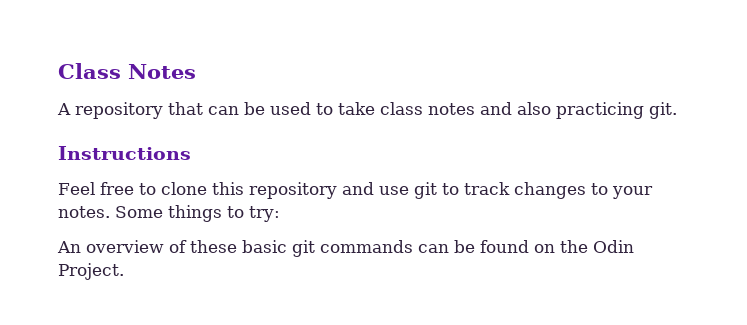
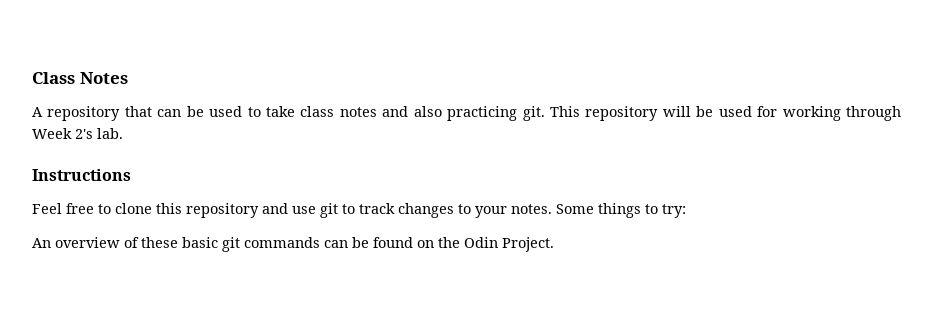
+ This repository will be used for working through Week 2's lab.

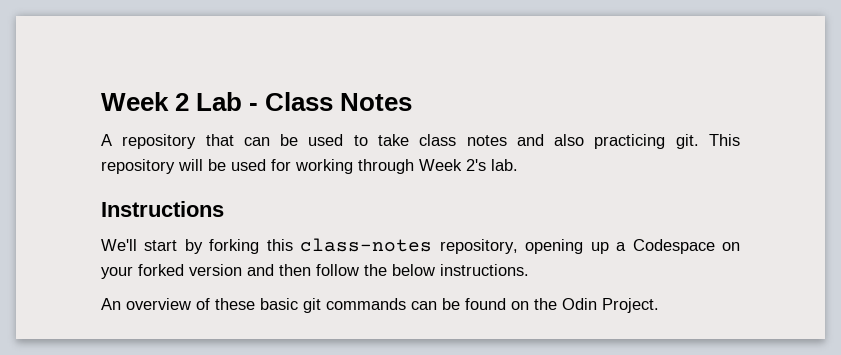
- Class Notes
+ Week 2 Lab - Class Notes
- Feel free to clone this repository and use git to track changes to your notes. Some things to try:
+ We'll start by forking this class-notes repository, opening up a Codespace on your forked version and then follow the below instructions.

